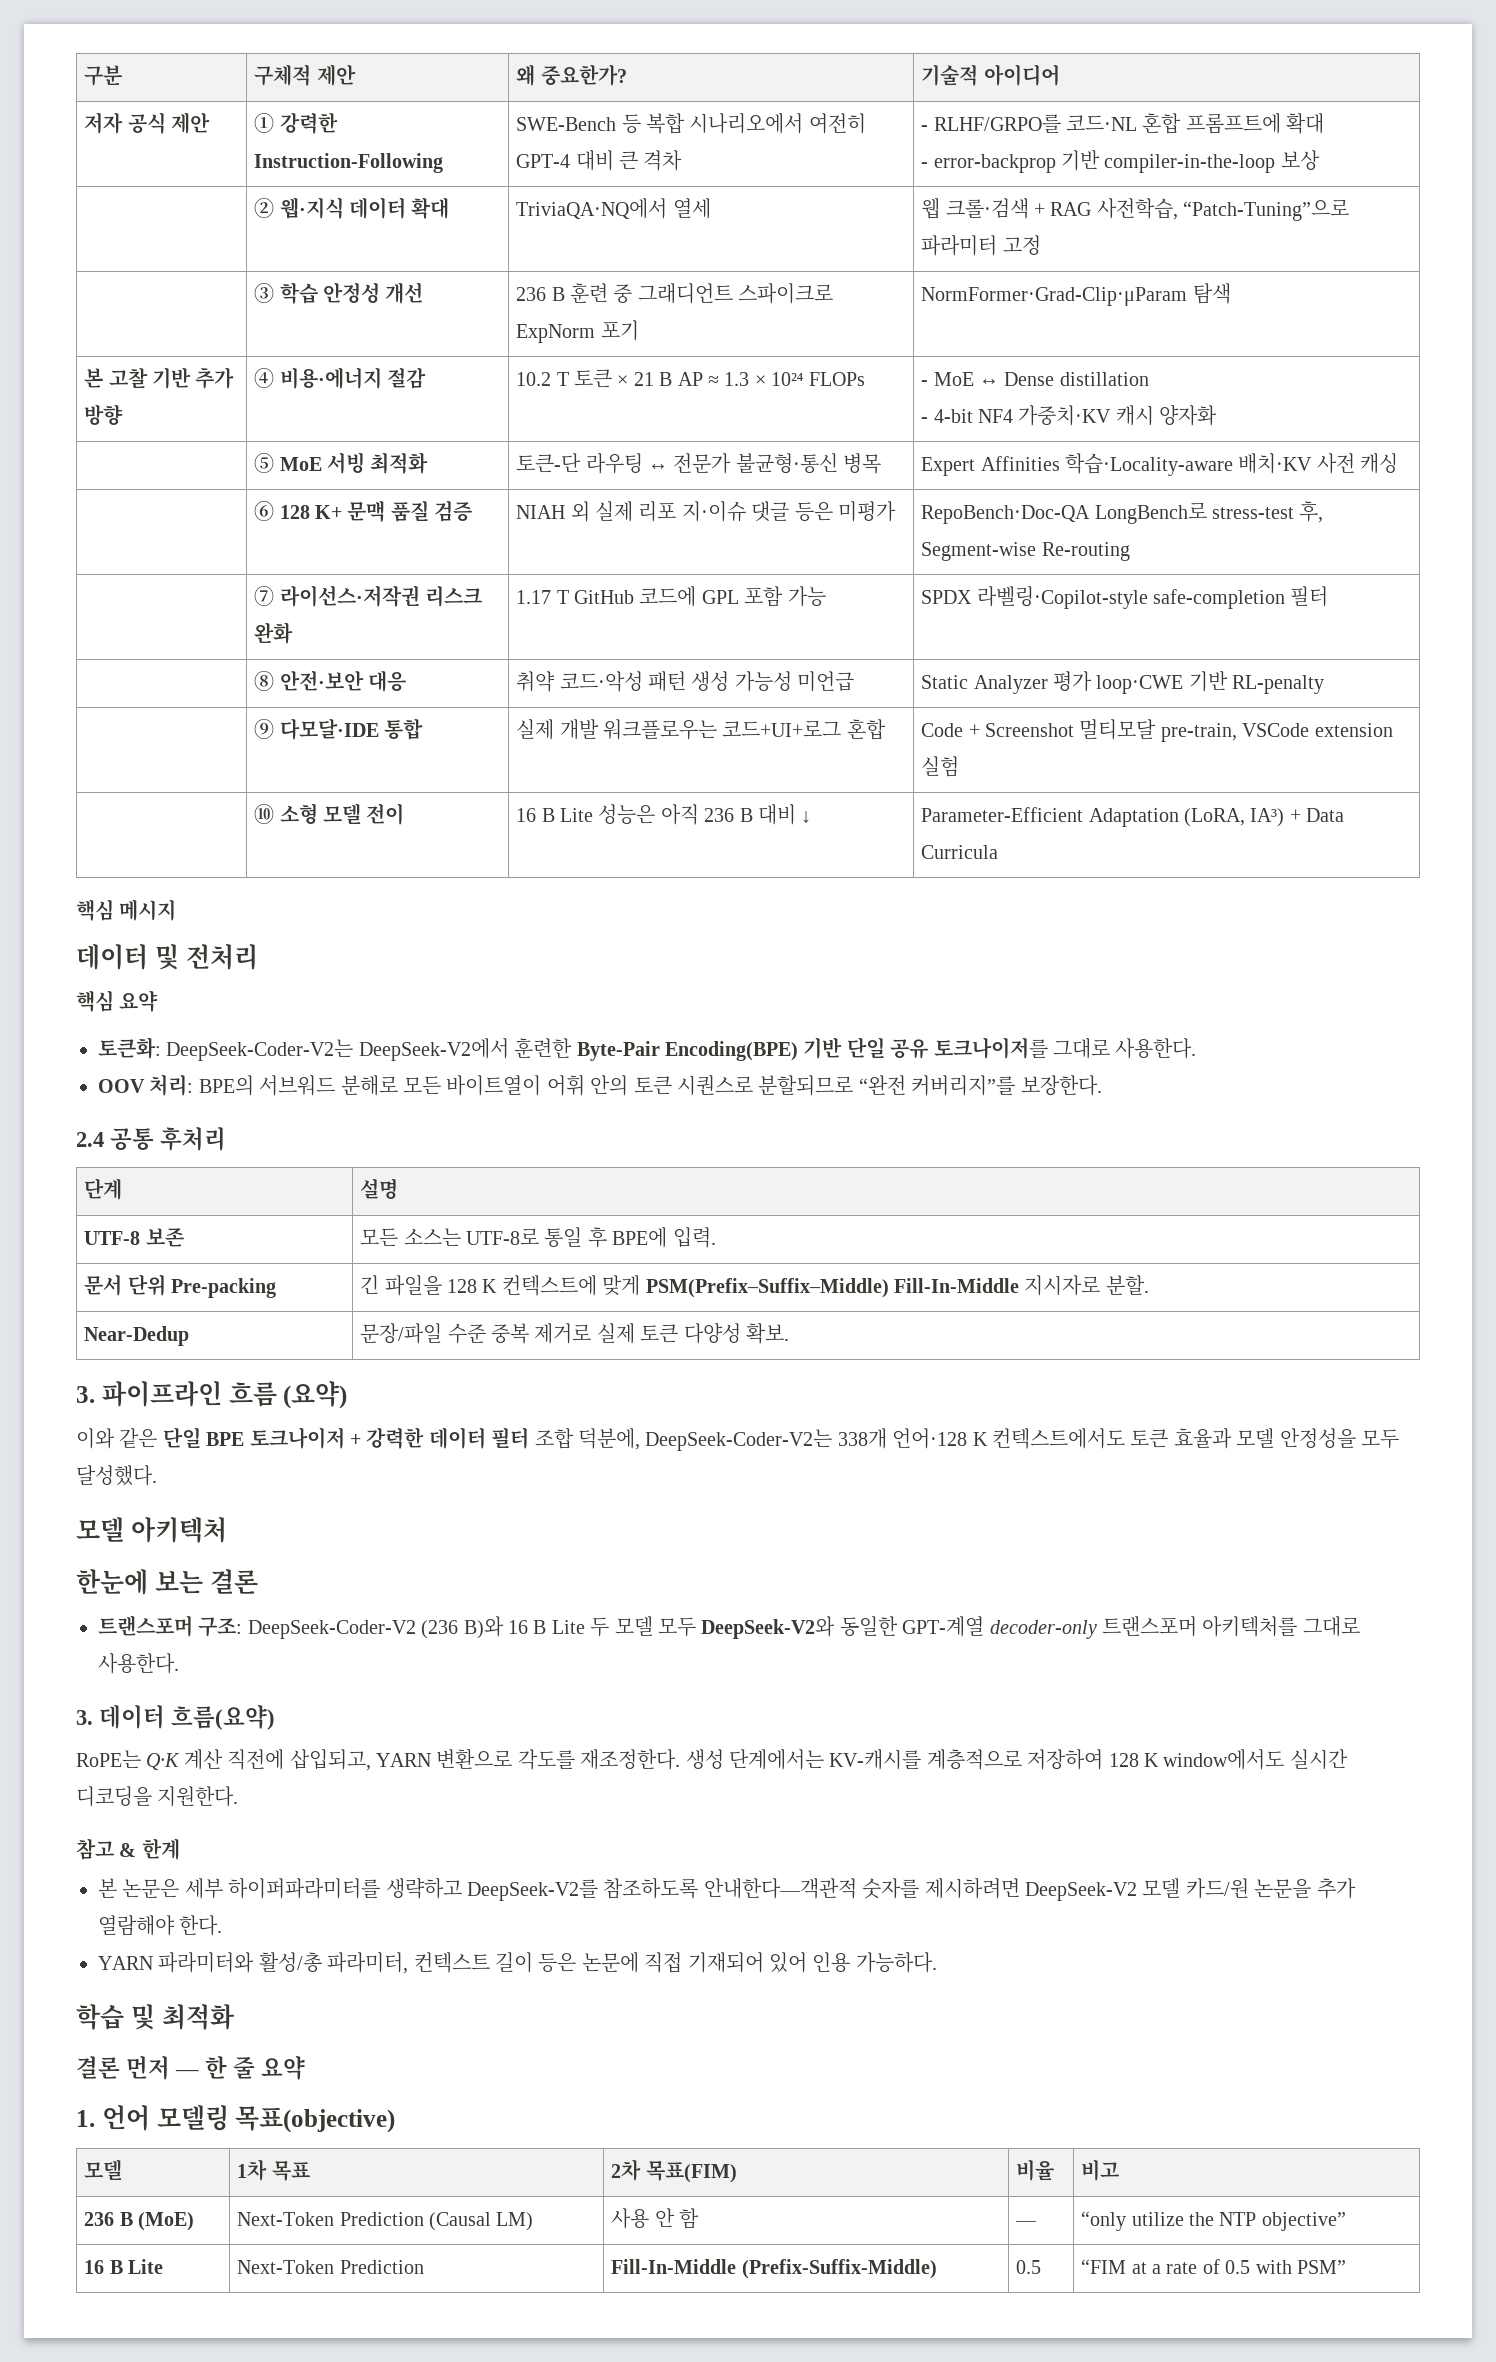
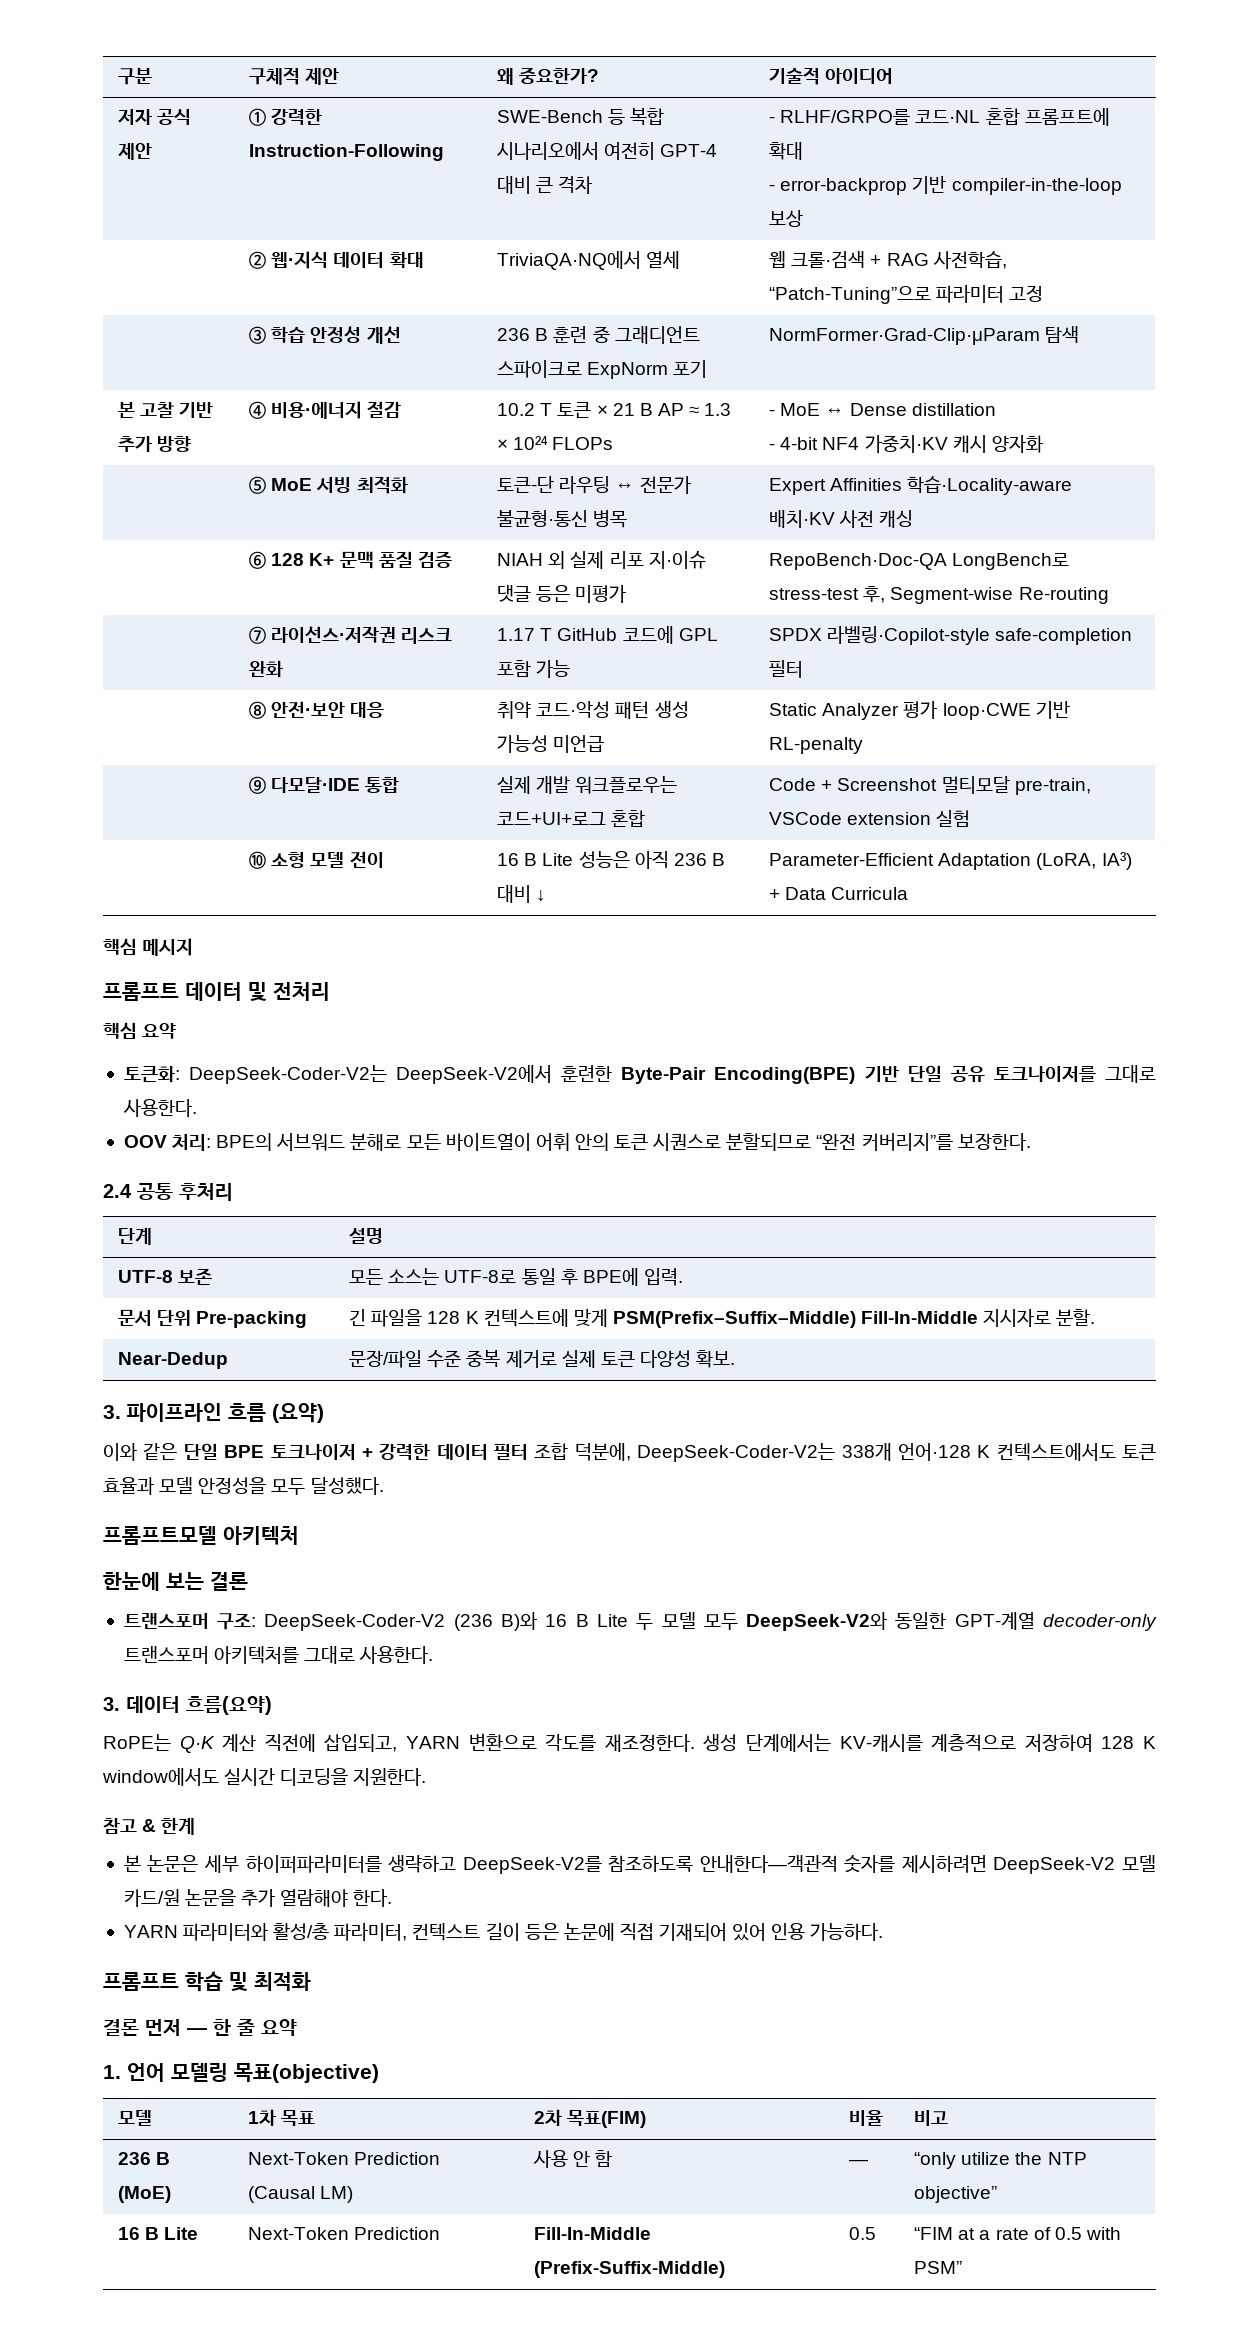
- 데이터 및 전처리
+ 프롬프트 데이터 및 전처리
- 모델 아키텍처
+ 프롬프트모델 아키텍처
- 학습 및 최적화
+ 프롬프트 학습 및 최적화

